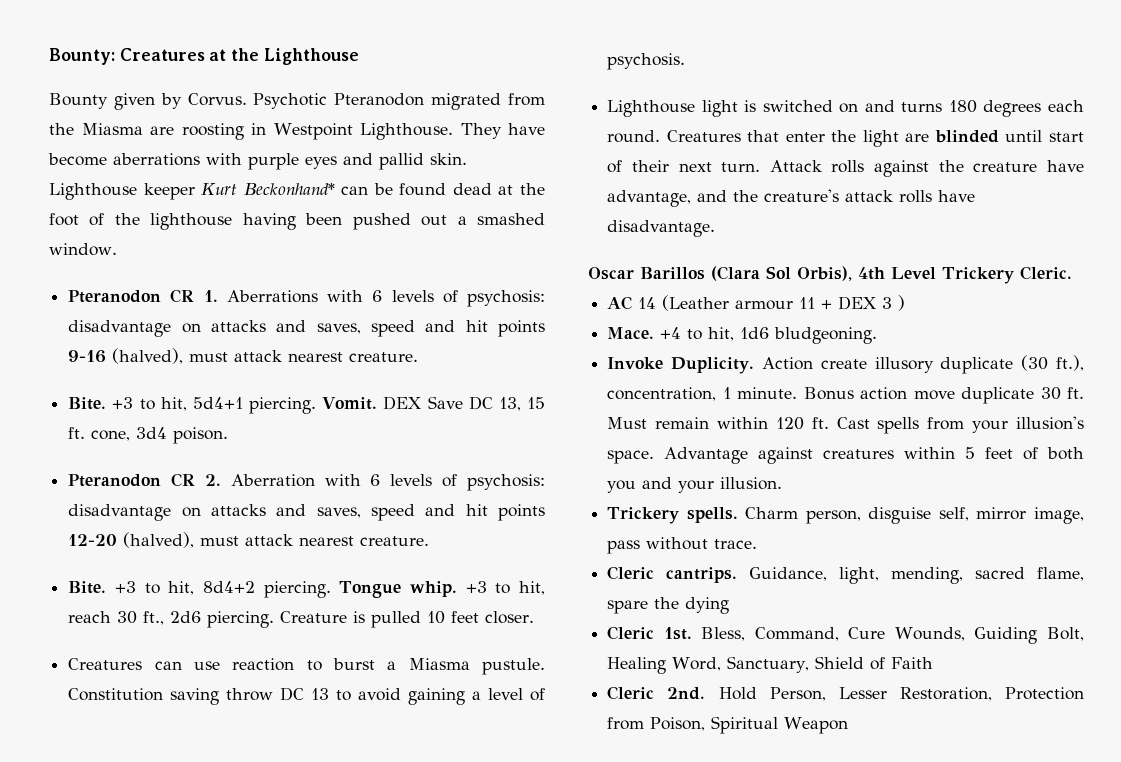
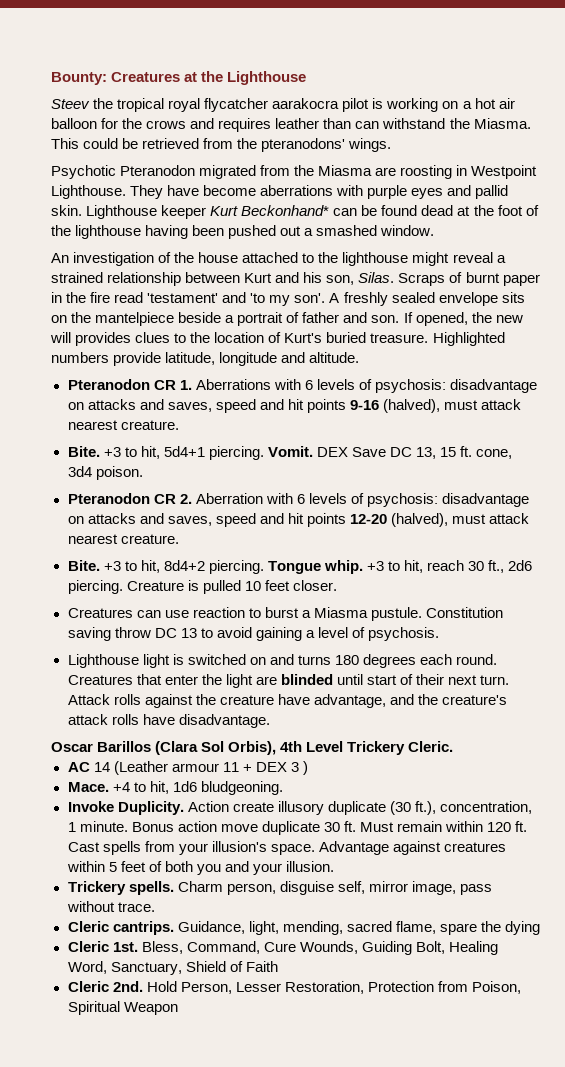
- Bounty given by Corvus. Psychotic Pteranodon migrated from the Miasma are roosting in Westpoint Lighthouse.
+ Steev the tropical royal flycatcher aarakocra pilot is working on a hot air balloon for the crows and requires leather than can withstand the Miasma. This could be retrieved from the pteranodons' wings.
+ Psychotic Pteranodon migrated from the Miasma are roosting in Westpoint Lighthouse.
+ An investigation of the house attached to the lighthouse might reveal a strained relationship between Kurt and his son, Silas. Scraps of burnt paper in the fire read 'testament' and 'to my son'. A freshly sealed envelope sits on the mantelpiece beside a portrait of father and son. If opened, the new will provides clues to the location of Kurt's buried treasure. Highlighted numbers provide latitude, longitude and altitude.

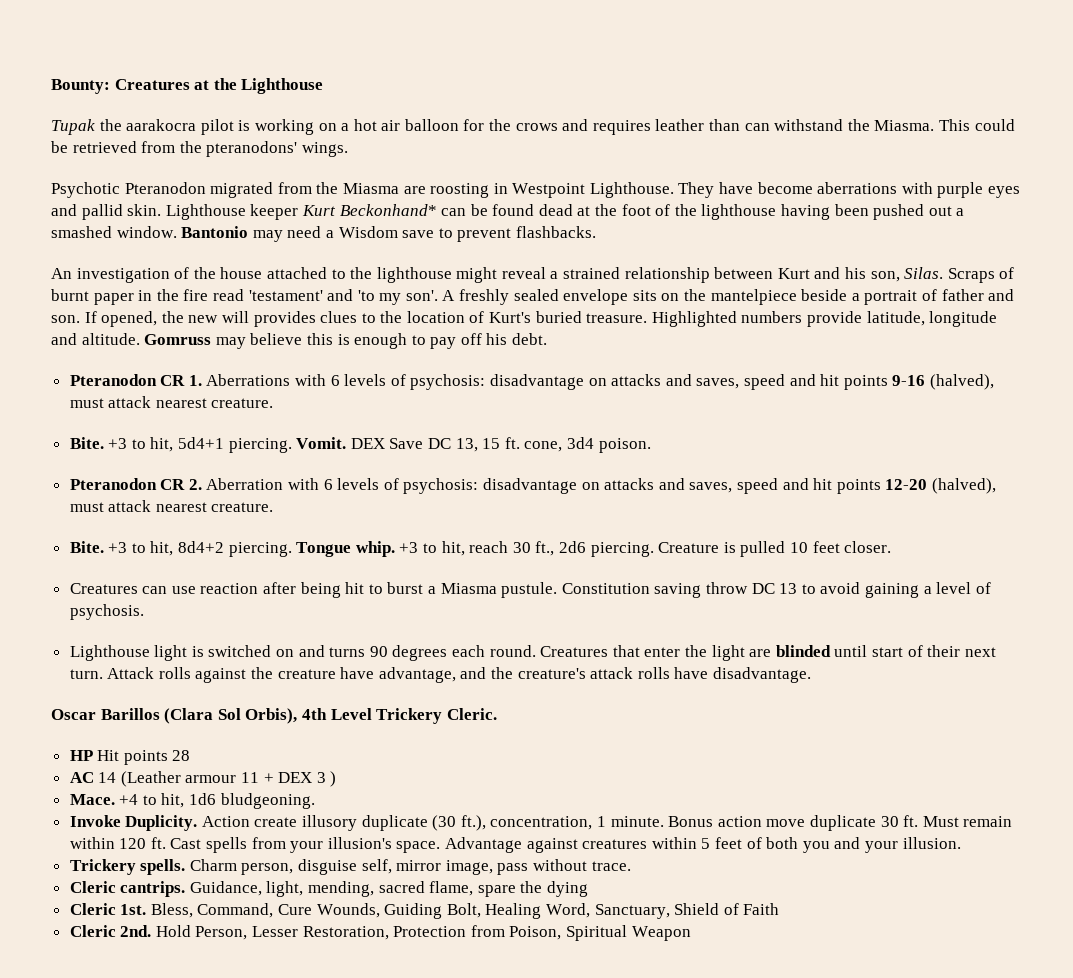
- Steev the tropical royal flycatcher aarakocra pilot is working on a hot air balloon for the crows and requires leather than can withstand the Miasma.
+ Tupak the aarakocra pilot is working on a hot air balloon for the crows and requires leather than can withstand the Miasma.
+ Bantonio may need a Wisdom save to prevent flashbacks.
+ Gomruss may believe this is enough to pay off his debt.
- Creatures can use reaction to burst a Miasma pustule.
+ Creatures can use reaction after being hit to burst a Miasma pustule.
- Lighthouse light is switched on and turns 180 degrees each round.
+ Lighthouse light is switched on and turns 90 degrees each round.
+ HP Hit points 28

